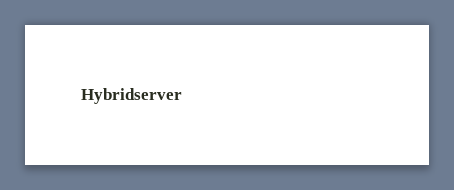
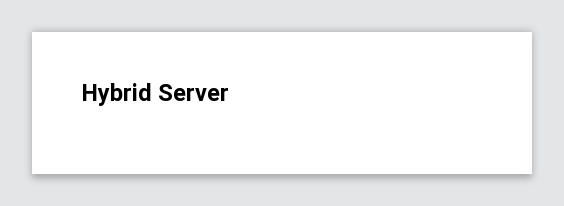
- Hybridserver
+ Hybrid Server

